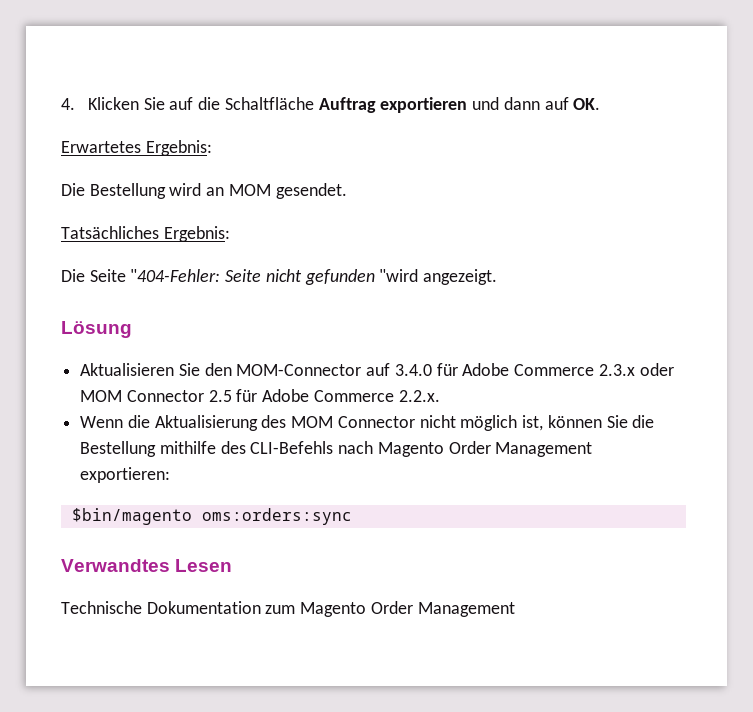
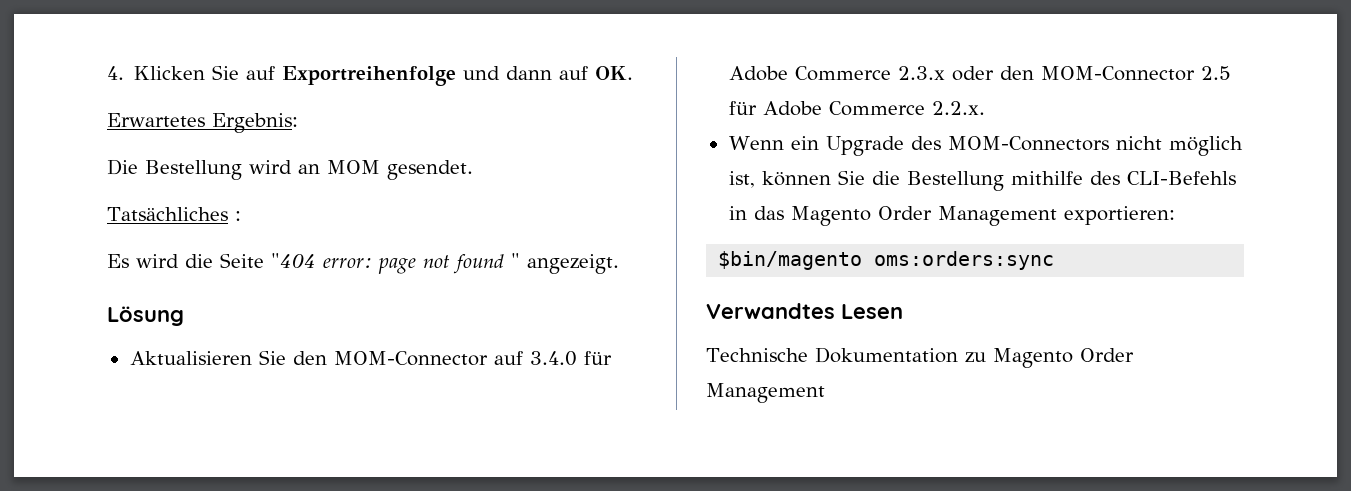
- 4. Klicken Sie auf die Schaltfläche Auftrag exportieren und dann auf OK.
+ 4. Klicken Sie auf Exportreihenfolge und dann auf OK.
- Tatsächliches Ergebnis:
- Die Seite "404-Fehler: Seite nicht gefunden "wird angezeigt.
+ Tatsächliches :
+ Es wird die Seite "404 error: page not found " angezeigt.
- Aktualisieren Sie den MOM-Connector auf 3.4.0 für Adobe Commerce 2.3.x oder MOM Connector 2.5 für Adobe Commerce 2.2.x.
+ Aktualisieren Sie den MOM-Connector auf 3.4.0 für Adobe Commerce 2.3.x oder den MOM-Connector 2.5 für Adobe Commerce 2.2.x.
- Wenn die Aktualisierung des MOM Connector nicht möglich ist, können Sie die Bestellung mithilfe des CLI-Befehls nach Magento Order Management exportieren:
+ Wenn ein Upgrade des MOM-Connectors nicht möglich ist, können Sie die Bestellung mithilfe des CLI-Befehls in das Magento Order Management exportieren:
- Technische Dokumentation zum Magento Order Management
+ Technische Dokumentation zu Magento Order Management

